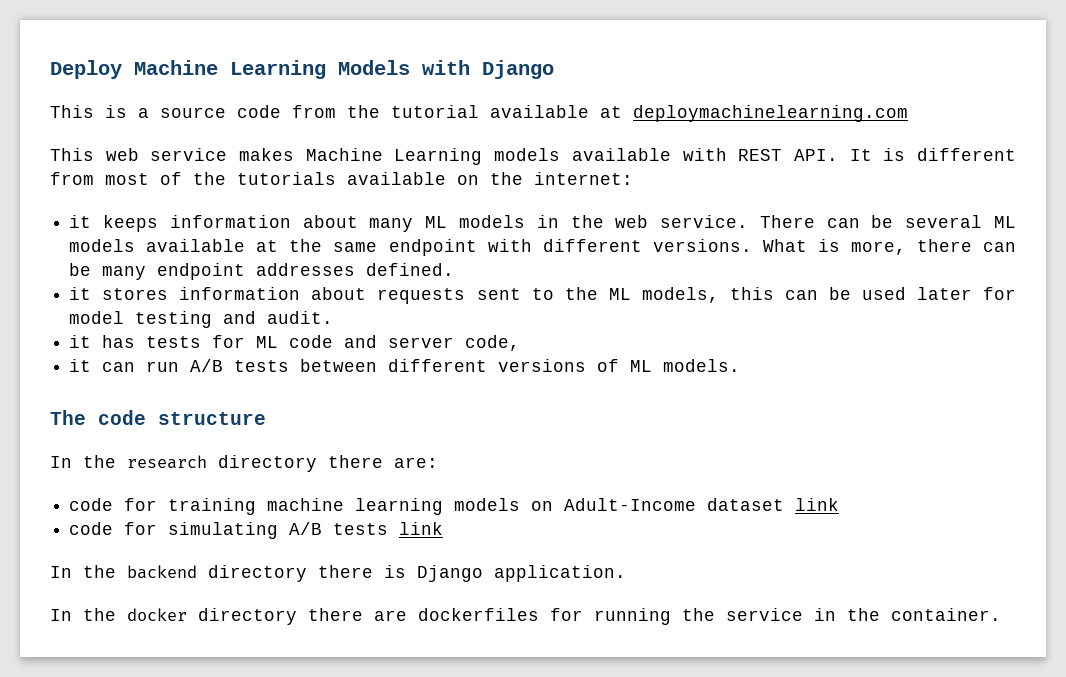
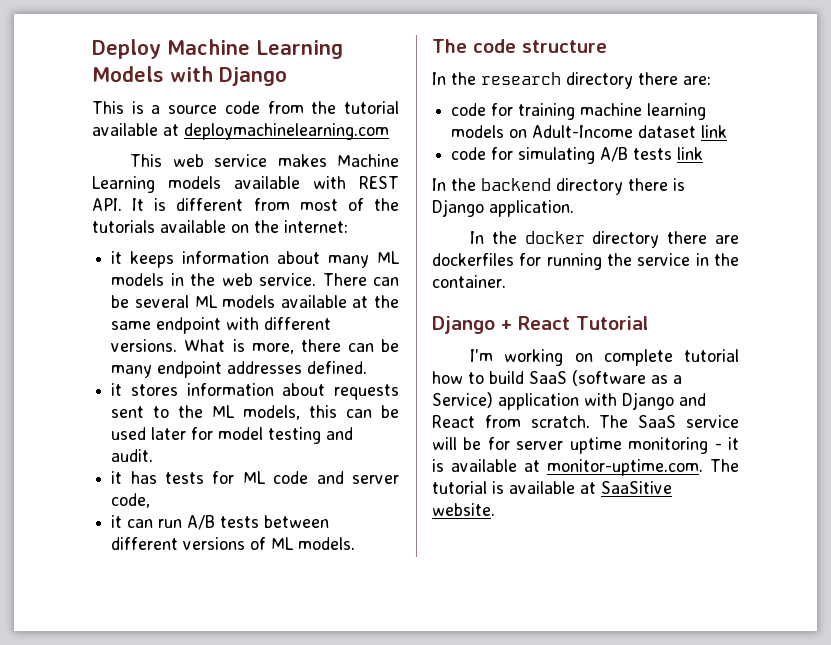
+ Django + React Tutorial
+ I'm working on complete tutorial how to build SaaS (software as a Service) application with Django and React from scratch. The SaaS service will be for server uptime monitoring - it is available at monitor-uptime.com. The tutorial is available at SaaSitive website.

